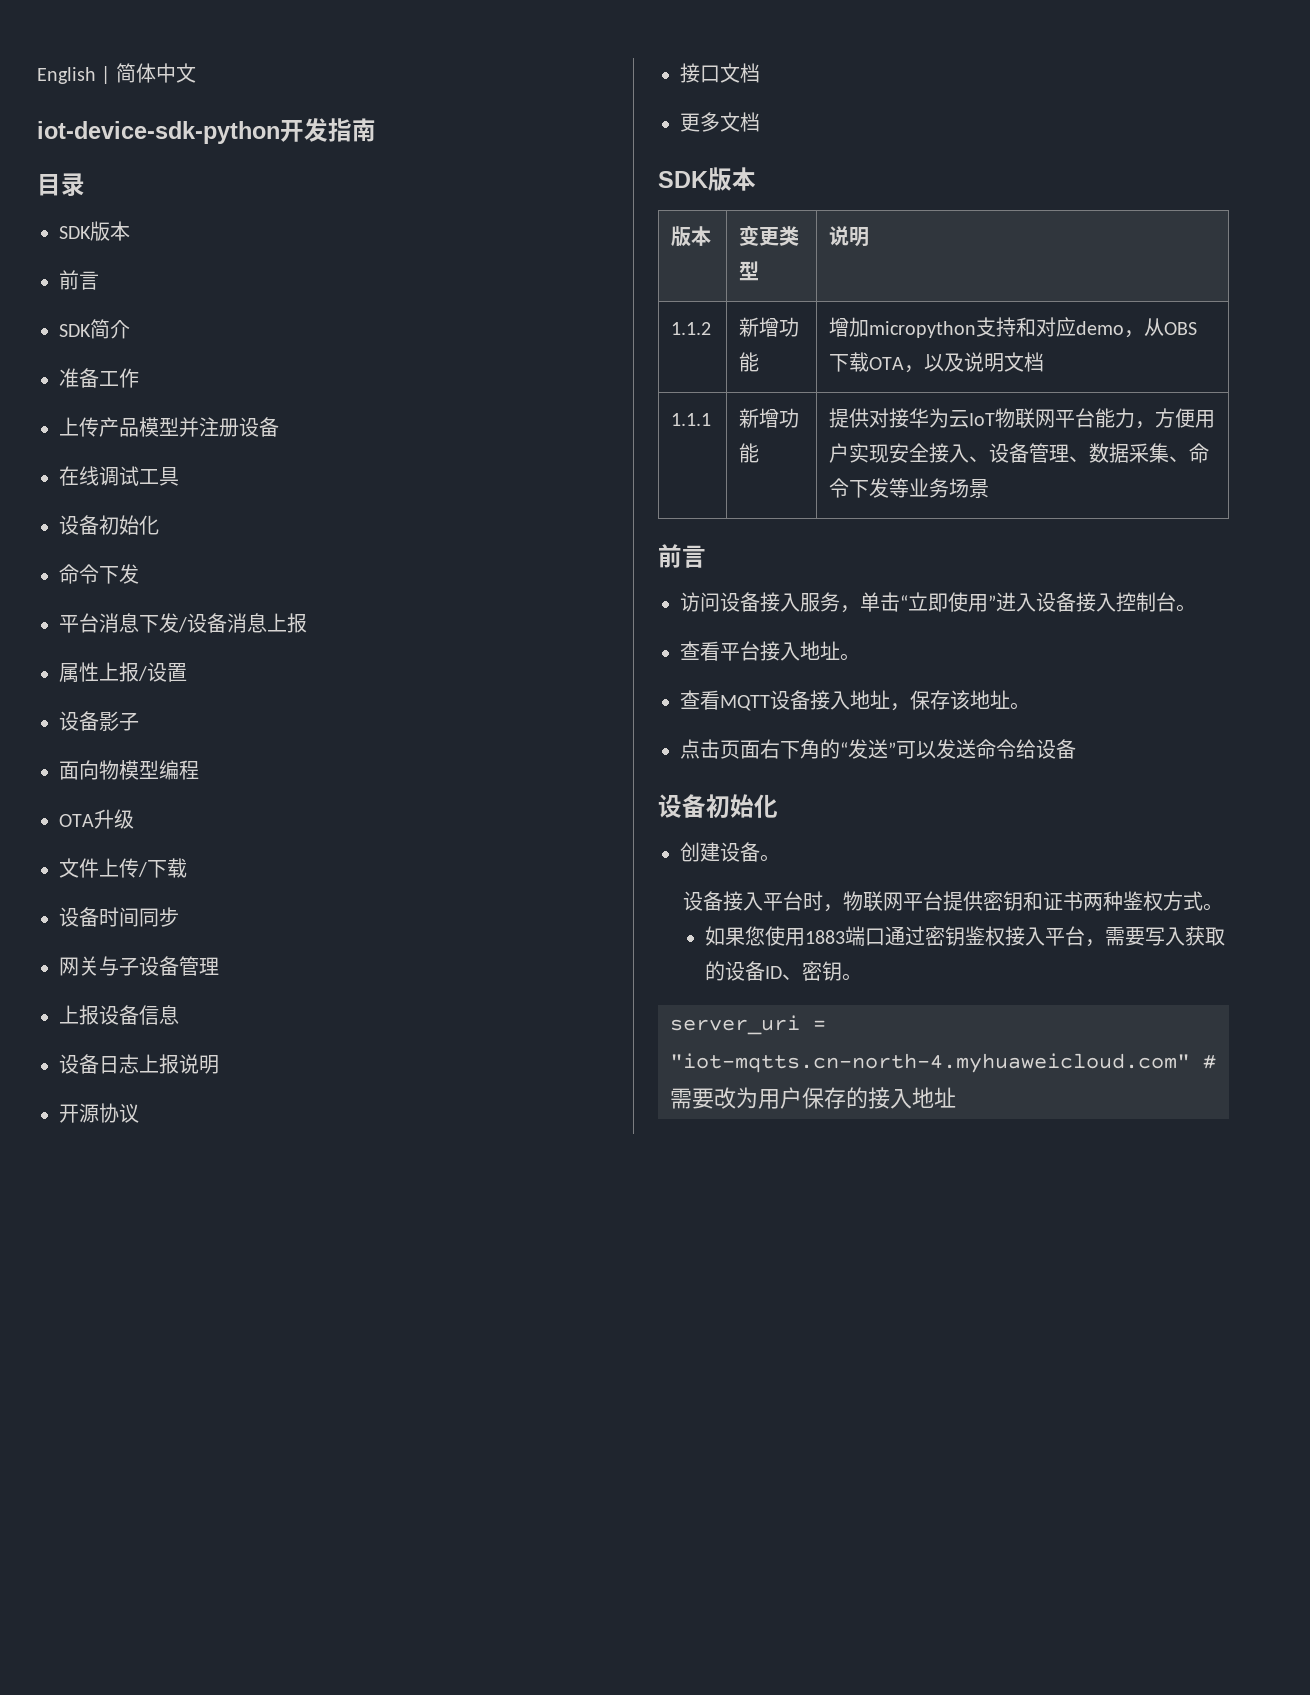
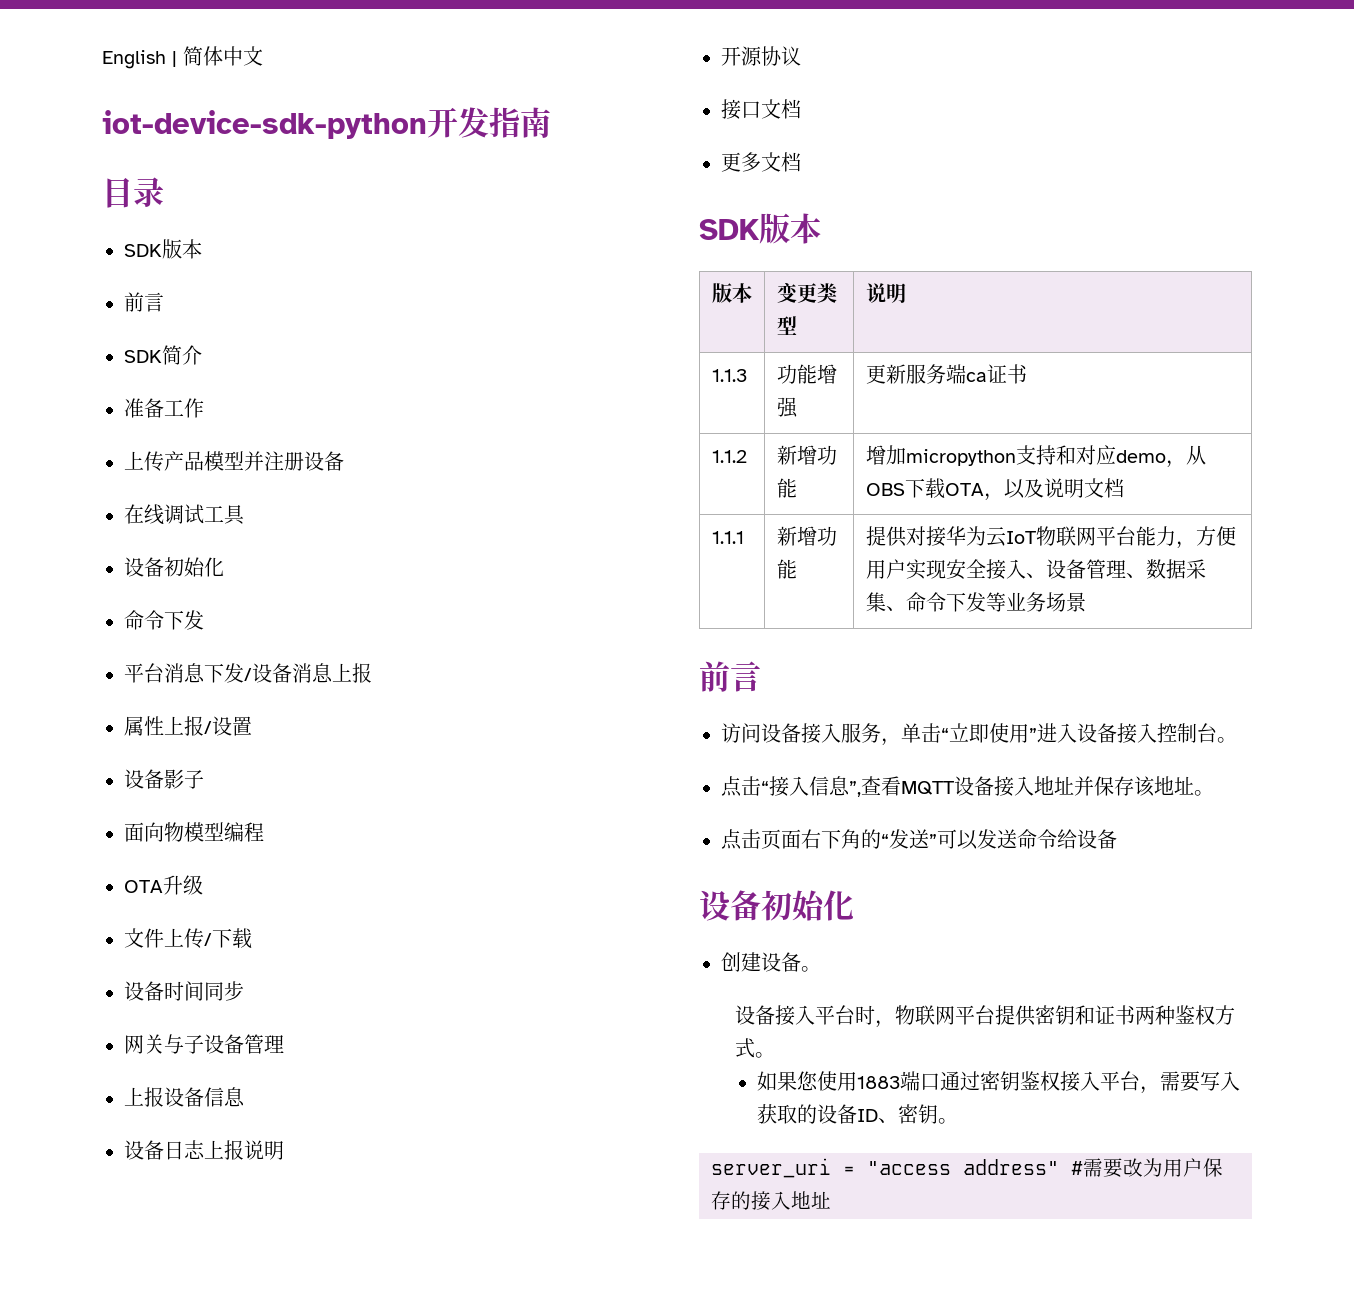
+ 1.1.3 | 功能增强 | 更新服务端ca证书
- 查看平台接入地址。
- 查看MQTT设备接入地址，保存该地址。
+ 点击“接入信息”,查看MQTT设备接入地址并保存该地址。
- server_uri = "iot-mqtts.cn-north-4.myhuaweicloud.com" #需要改为用户保存的接入地址
+ server_uri = "access address" #需要改为用户保存的接入地址

